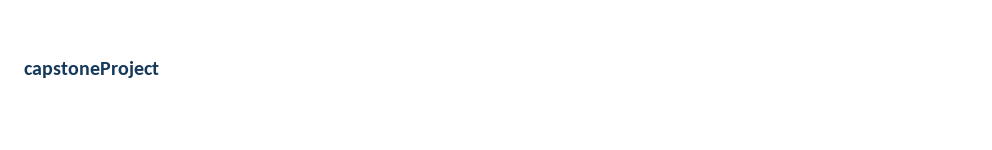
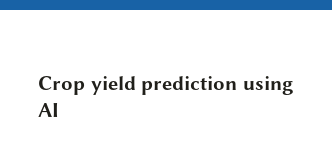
- capstoneProject
+ Crop yield prediction using AI

